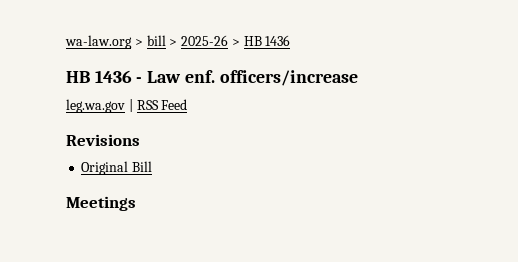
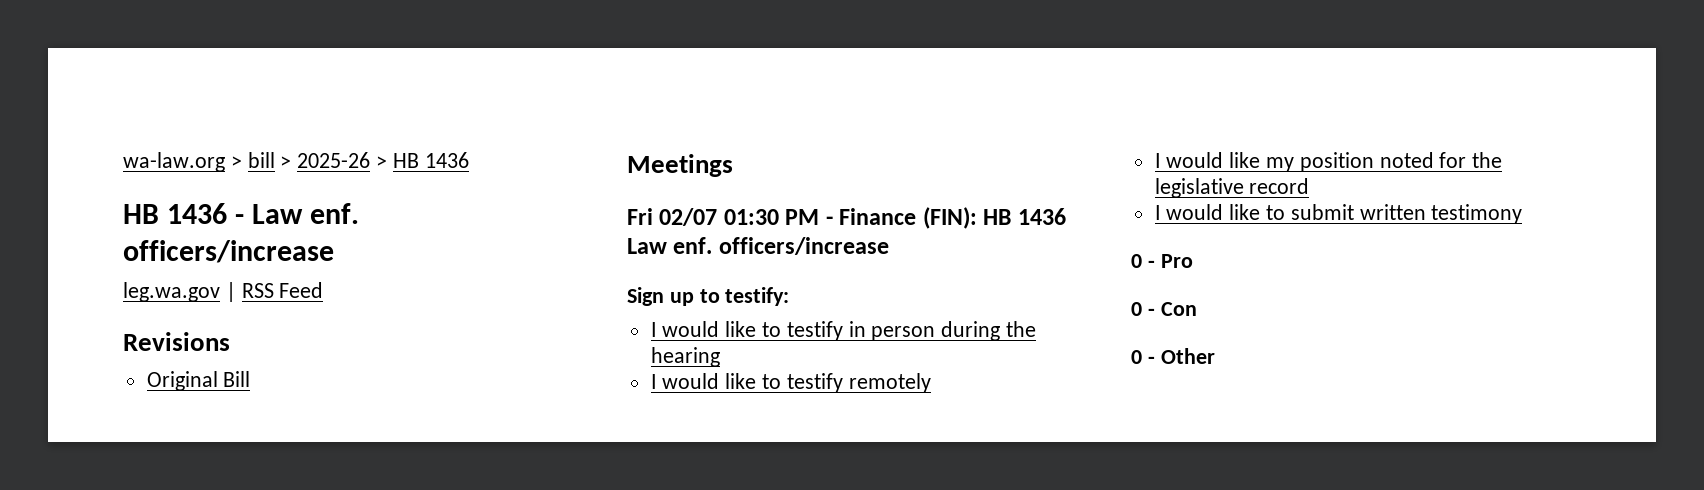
+ Fri 02/07 01:30 PM - Finance (FIN): HB 1436 Law enf. officers/increase
+ Sign up to testify:
+ I would like to testify in person during the hearing
+ I would like to testify remotely
+ I would like my position noted for the legislative record
+ I would like to submit written testimony
+ 0 - Pro
+ 0 - Con
+ 0 - Other

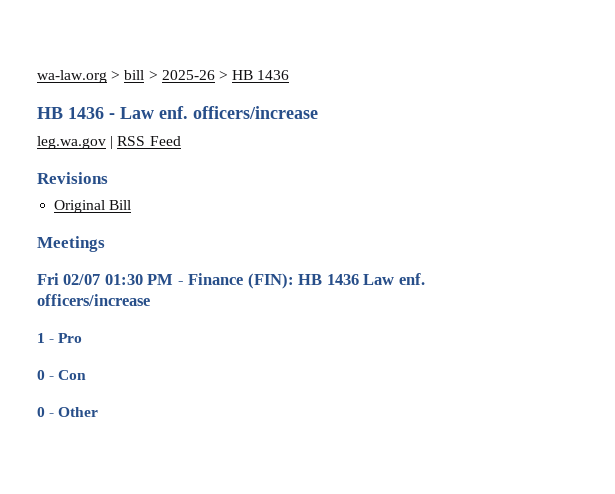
- Sign up to testify:
- I would like to testify in person during the hearing
- I would like to testify remotely
- I would like my position noted for the legislative record
- I would like to submit written testimony
- 0 - Pro
+ 1 - Pro

